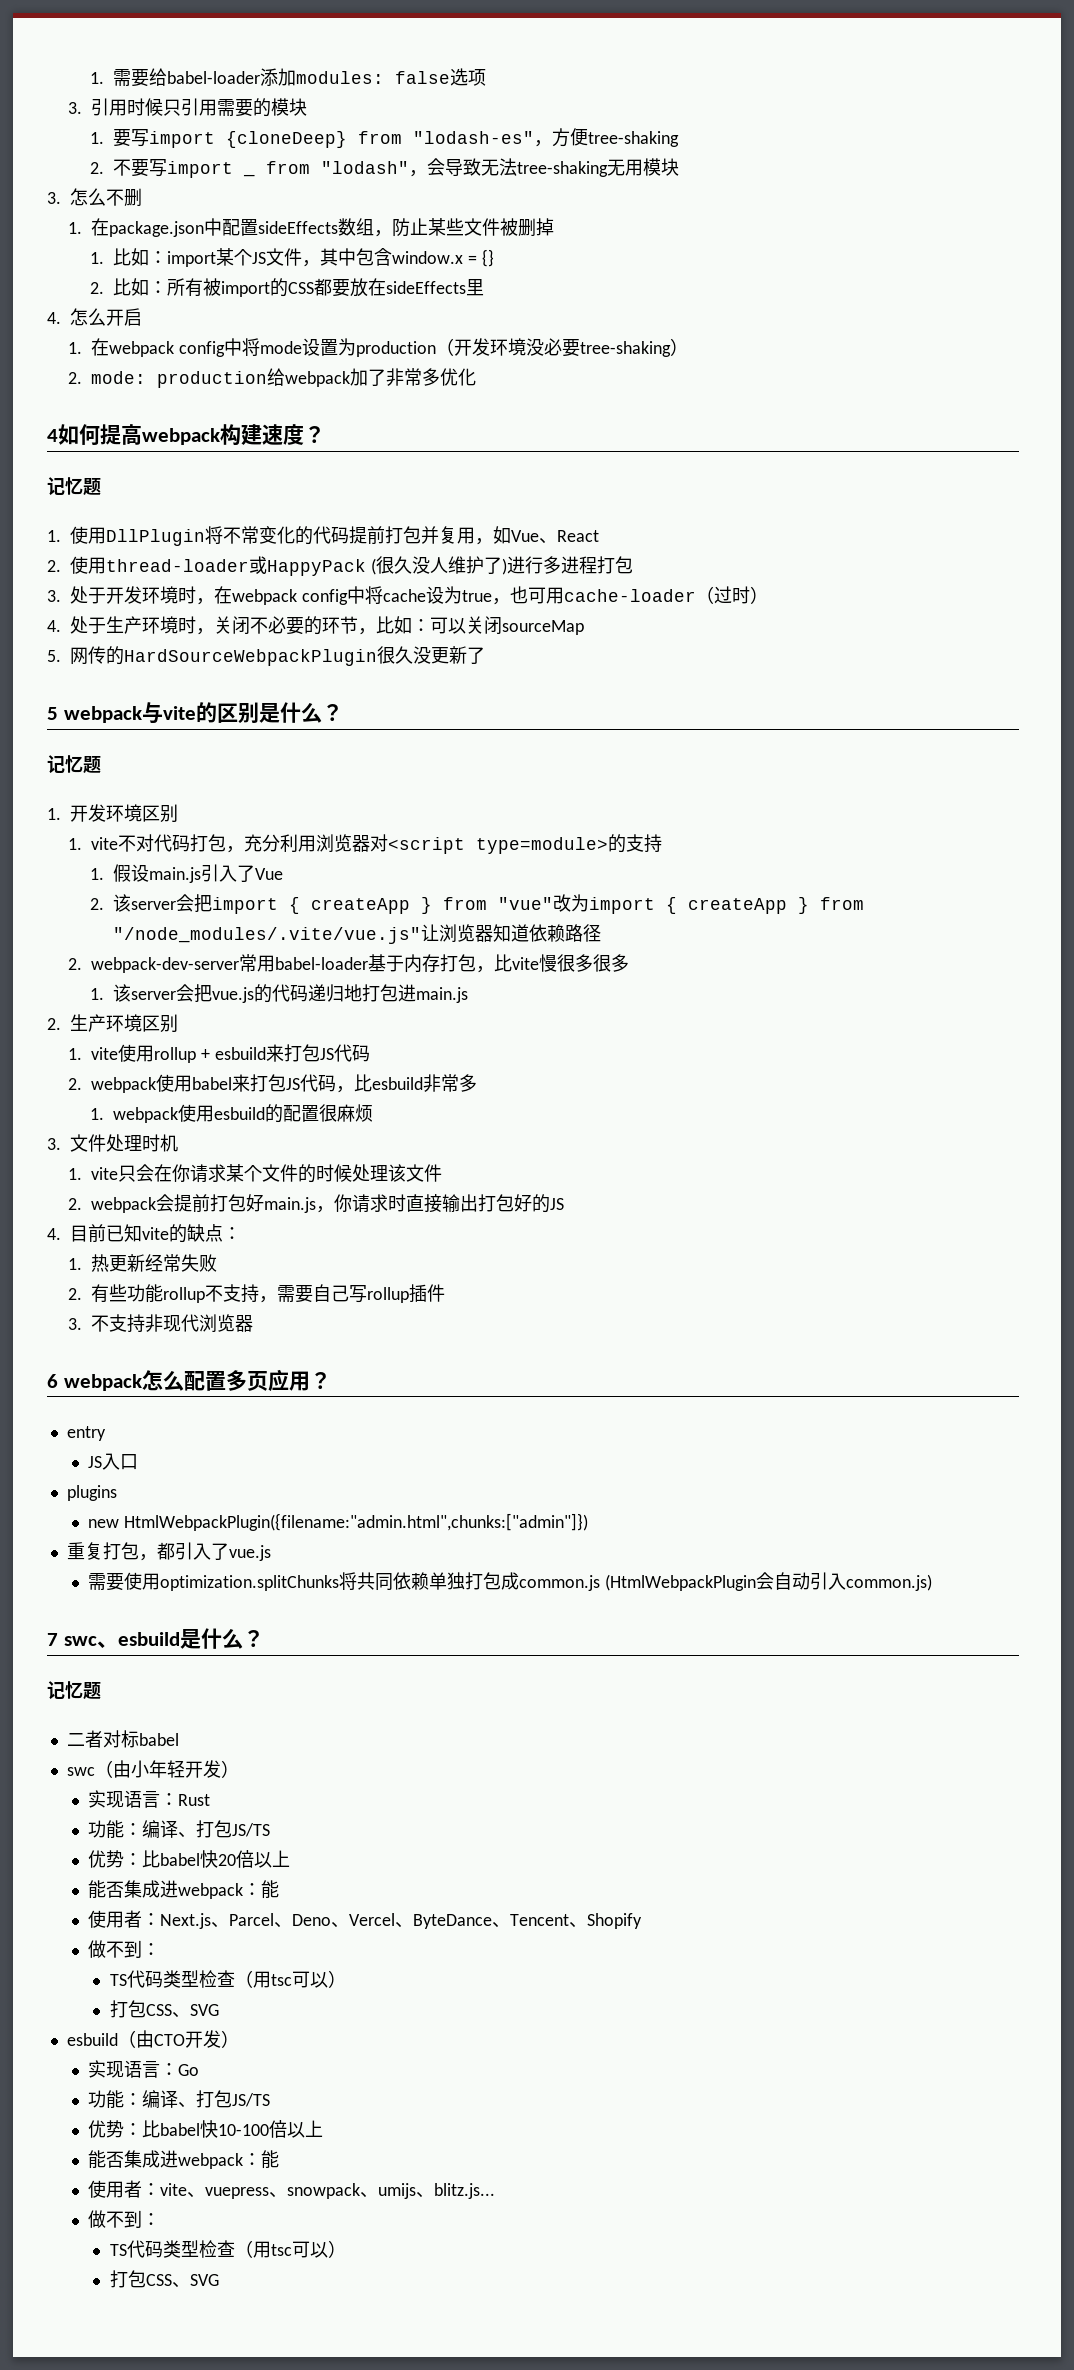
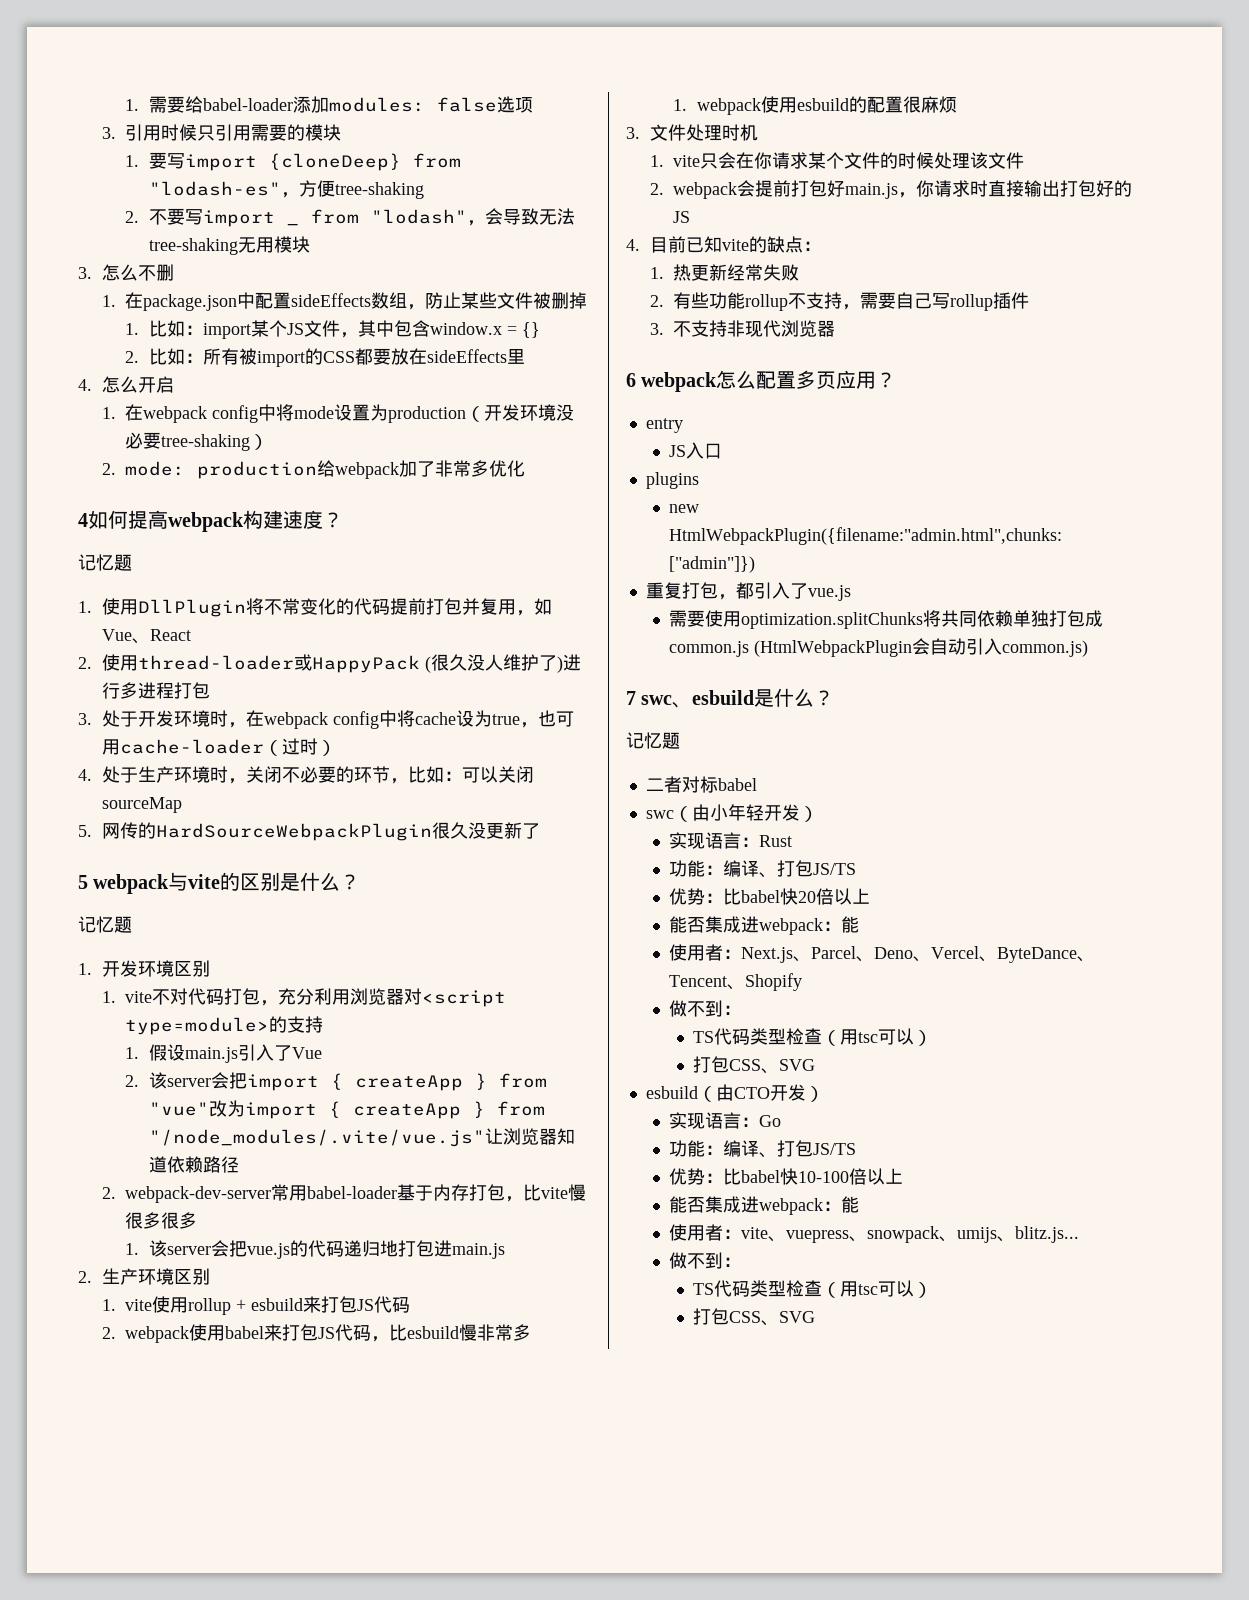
- 2. webpack使用babel来打包JS代码，比esbuild非常多
+ 2. webpack使用babel来打包JS代码，比esbuild慢非常多

